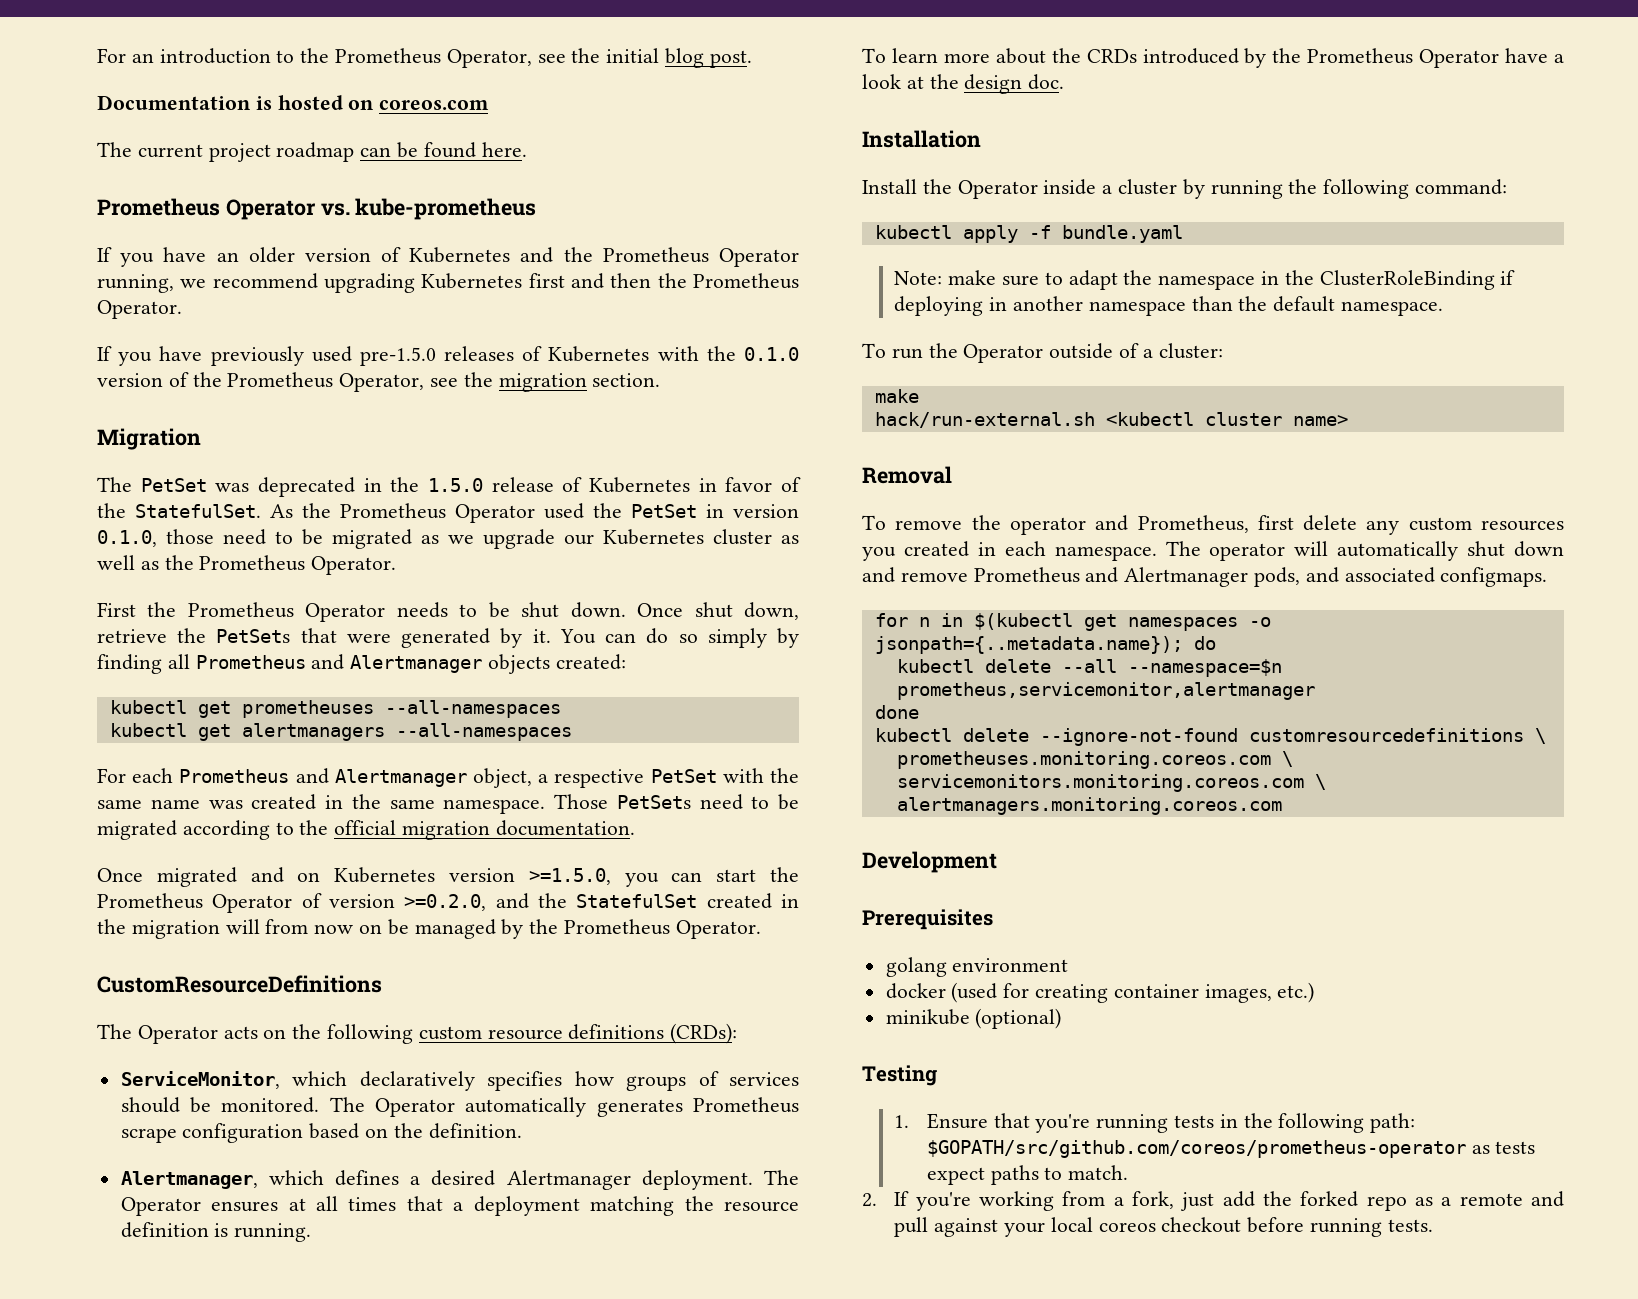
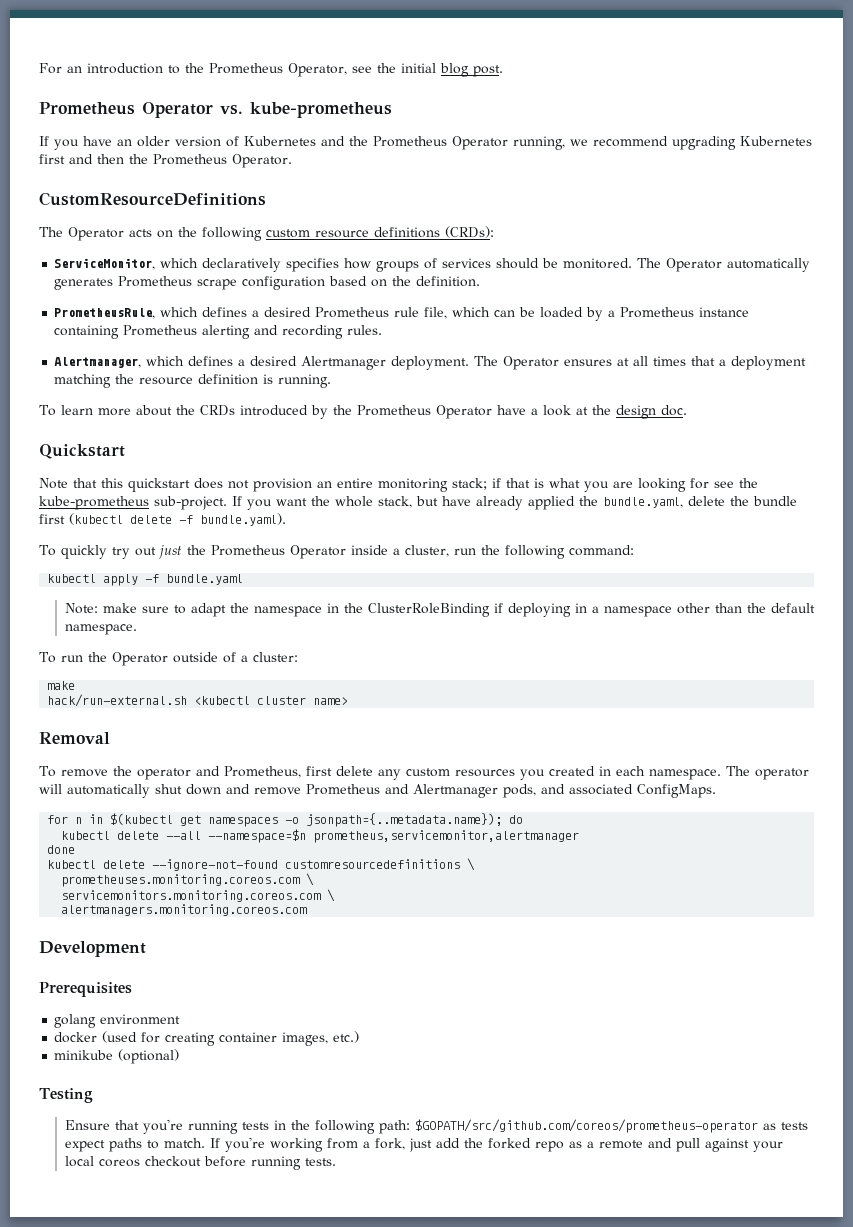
- Documentation is hosted on coreos.com
- The current project roadmap can be found here.
- If you have previously used pre-1.5.0 releases of Kubernetes with the 0.1.0 version of the Prometheus Operator, see the migration section.
- Migration
- The PetSet was deprecated in the 1.5.0 release of Kubernetes in favor of the StatefulSet. As the Prometheus Operator used the PetSet in version 0.1.0, those need to be migrated as we upgrade our Kubernetes cluster as well as the Prometheus Operator.
- First the Prometheus Operator needs to be shut down. Once shut down, retrieve the PetSets that were generated by it. You can do so simply by finding all Prometheus and Alertmanager objects created:
- kubectl get prometheuses --all-namespaces
- kubectl get alertmanagers --all-namespaces
- For each Prometheus and Alertmanager object, a respective PetSet with the same name was created in the same namespace. Those PetSets need to be migrated according to the official migration documentation.
- Once migrated and on Kubernetes version >=1.5.0, you can start the Prometheus Operator of version >=0.2.0, and the StatefulSet created in the migration will from now on be managed by the Prometheus Operator.
+ PrometheusRule, which defines a desired Prometheus rule file, which can be loaded by a Prometheus instance containing Prometheus alerting and recording rules.
- Installation
- Install the Operator inside a cluster by running the following command:
+ Quickstart
+ Note that this quickstart does not provision an entire monitoring stack; if that is what you are looking for see the kube-prometheus sub-project. If you want the whole stack, but have already applied the bundle.yaml, delete the bundle first (kubectl delete -f bundle.yaml).
+ To quickly try out just the Prometheus Operator inside a cluster, run the following command:
- Note: make sure to adapt the namespace in the ClusterRoleBinding if deploying in another namespace than the default namespace.
+ Note: make sure to adapt the namespace in the ClusterRoleBinding if deploying in a namespace other than the default namespace.
- The operator will automatically shut down and remove Prometheus and Alertmanager pods, and associated configmaps.
+ The operator will automatically shut down and remove Prometheus and Alertmanager pods, and associated ConfigMaps.
- 1. Ensure that you're running tests in the following path: $GOPATH/src/github.com/coreos/prometheus-operator as tests expect paths to match.
- 2. If you're working from a fork, just add the forked repo as a remote and pull against your local coreos checkout before running tests.
+ Ensure that you're running tests in the following path: $GOPATH/src/github.com/coreos/prometheus-operator as tests expect paths to match. If you're working from a fork, just add the forked repo as a remote and pull against your local coreos checkout before running tests.

